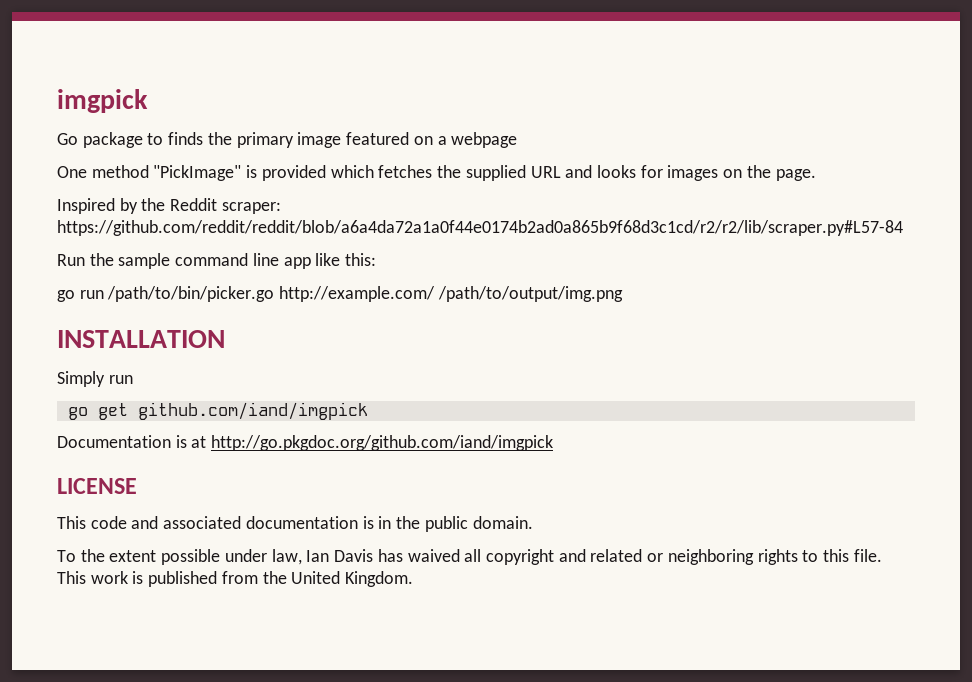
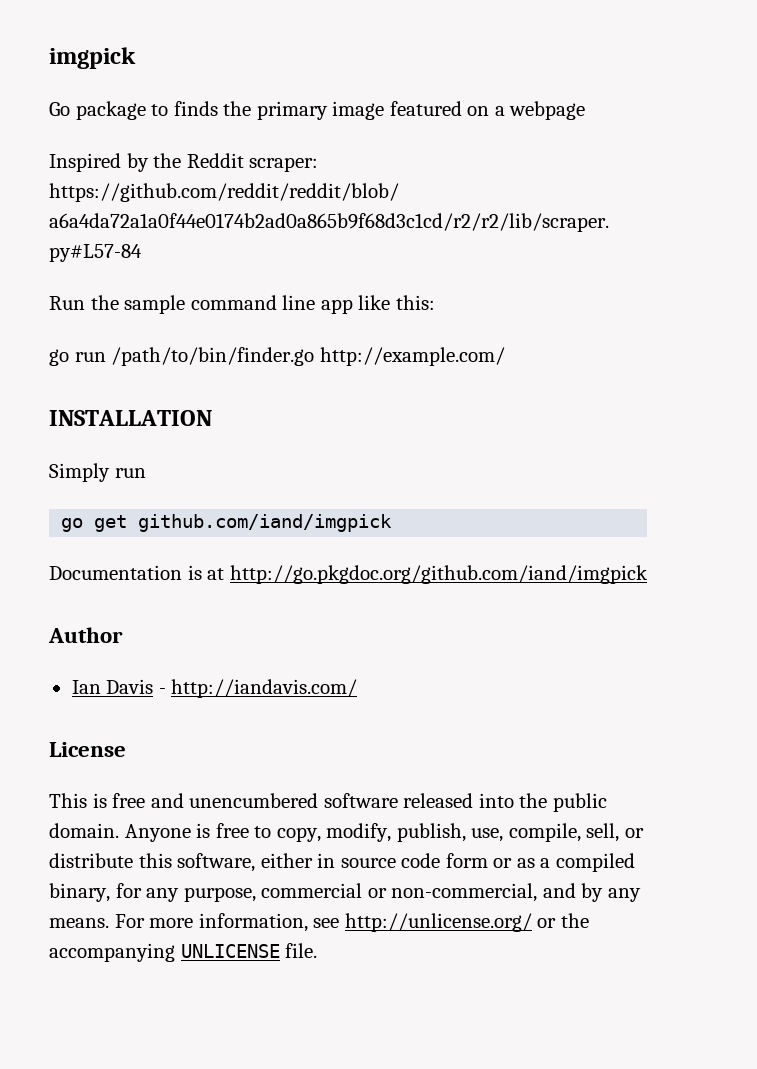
- One method "PickImage" is provided which fetches the supplied URL and looks for images on the page.
- go run /path/to/bin/picker.go http://example.com/ /path/to/output/img.png
+ go run /path/to/bin/finder.go http://example.com/
- LICENSE
- This code and associated documentation is in the public domain.
- To the extent possible under law, Ian Davis has waived all copyright and related or neighboring rights to this file. This work is published from the United Kingdom.
+ Author
+ Ian Davis - http://iandavis.com/
+ License
+ This is free and unencumbered software released into the public domain. Anyone is free to copy, modify, publish, use, compile, sell, or distribute this software, either in source code form or as a compiled binary, for any purpose, commercial or non-commercial, and by any means. For more information, see http://unlicense.org/ or the accompanying UNLICENSE file.

